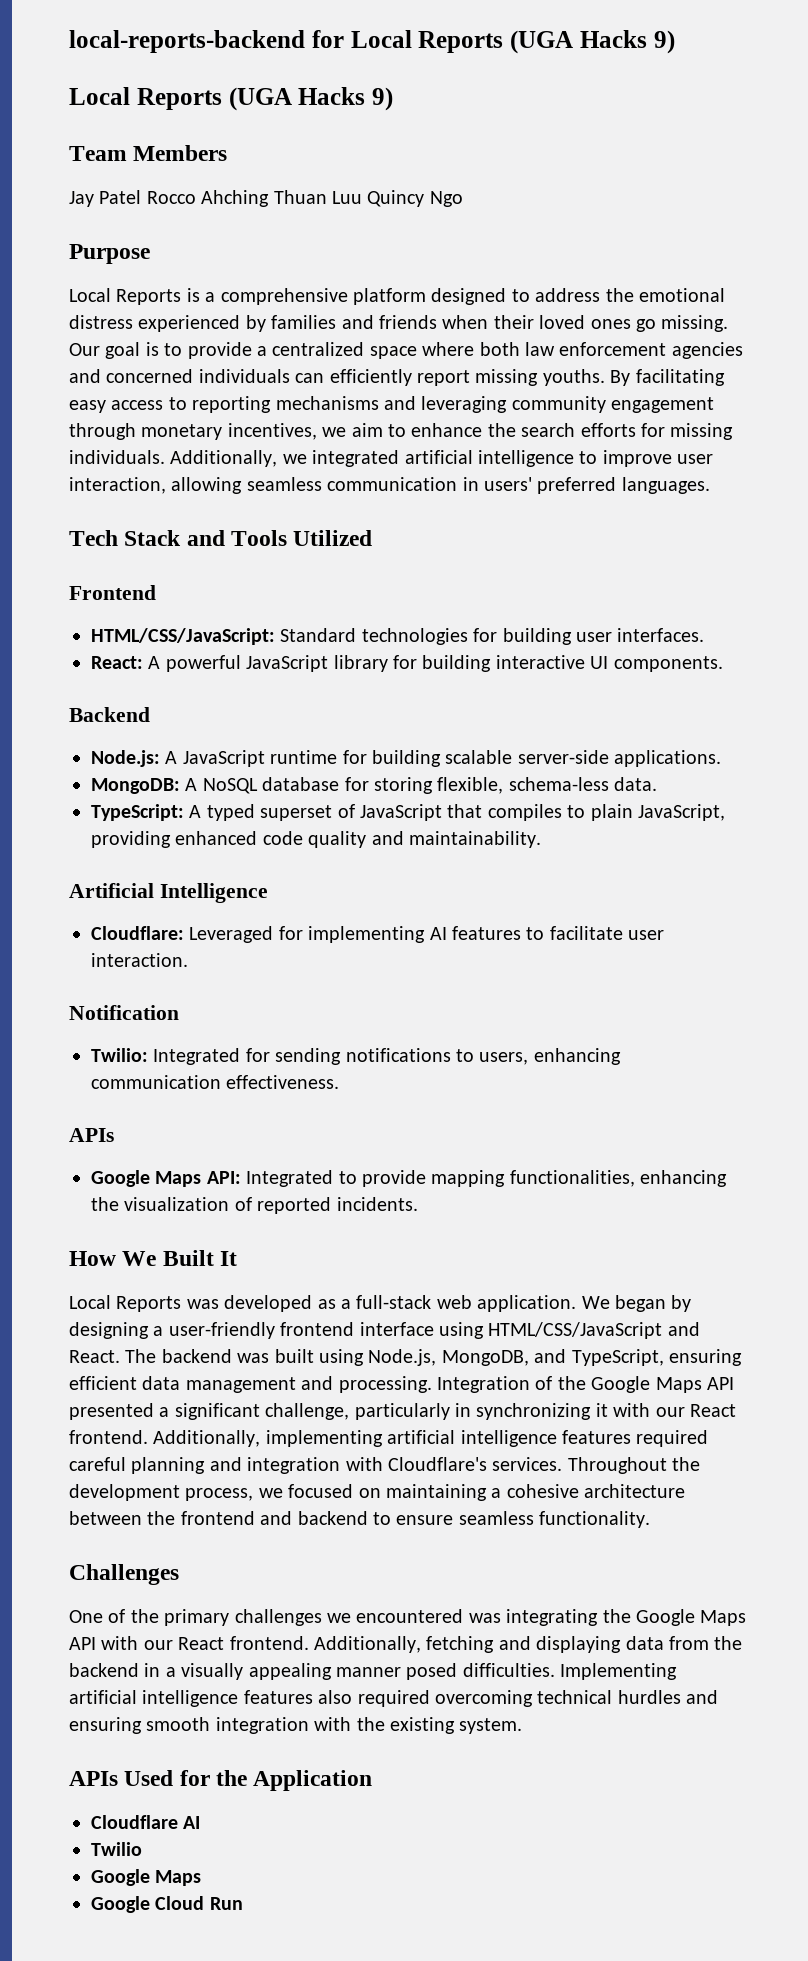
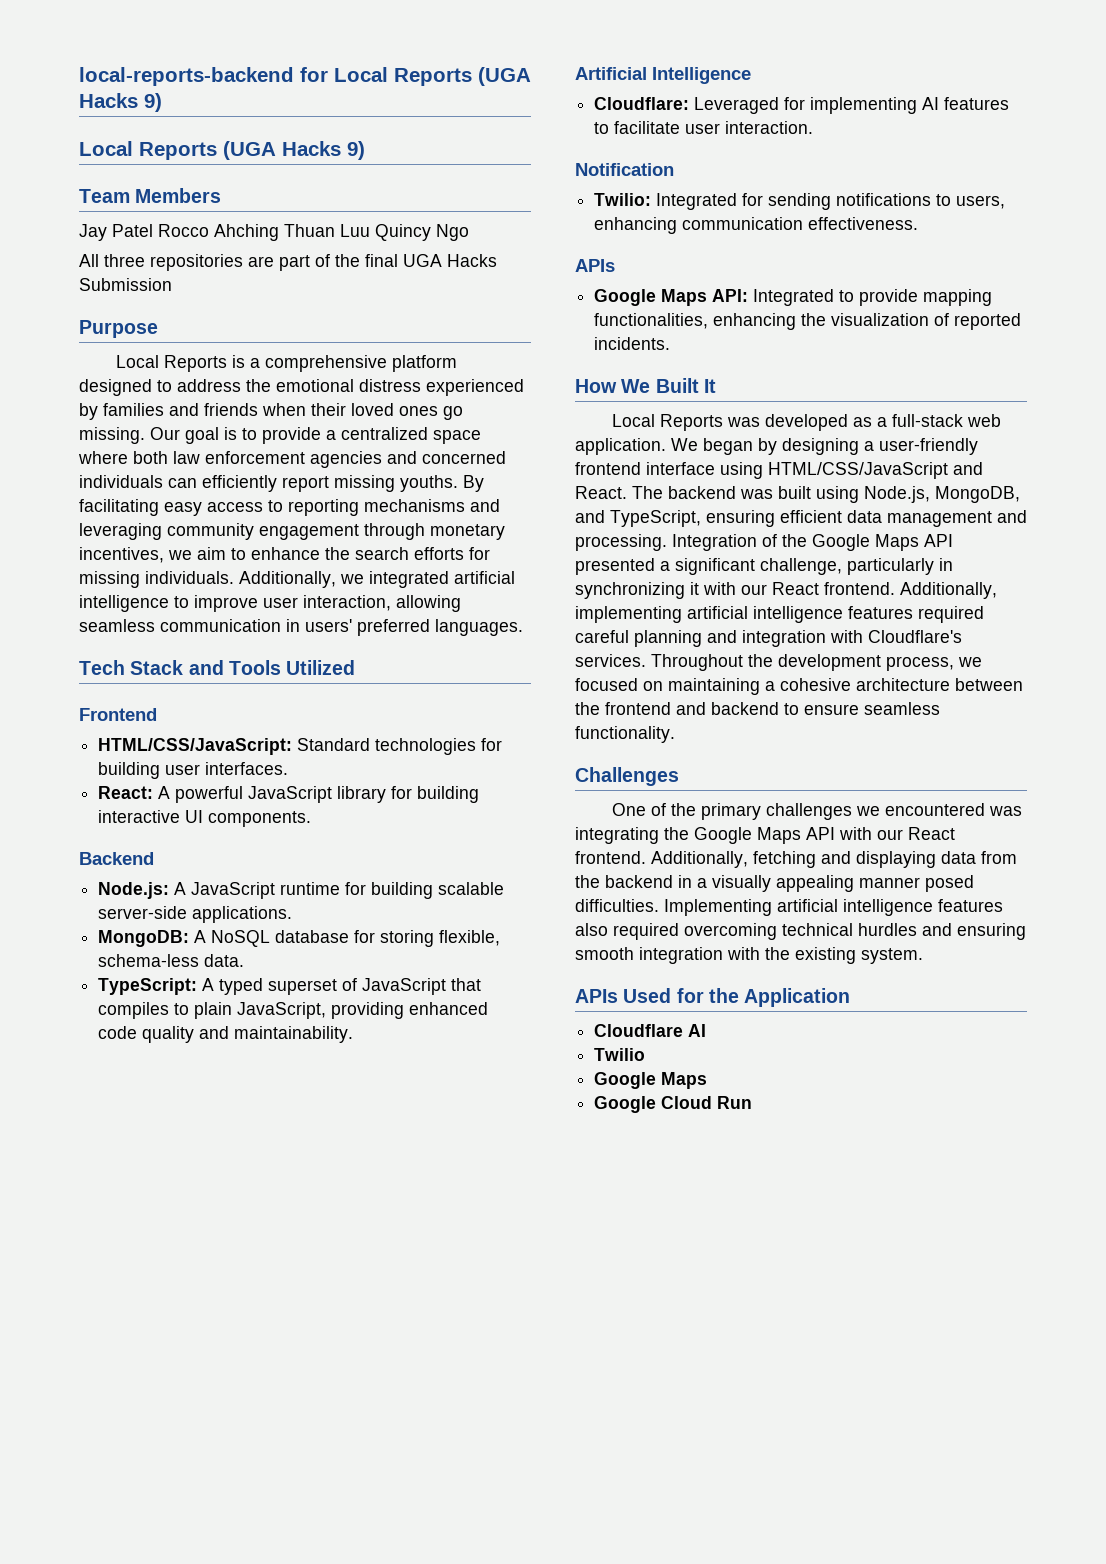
+ All three repositories are part of the final UGA Hacks Submission

